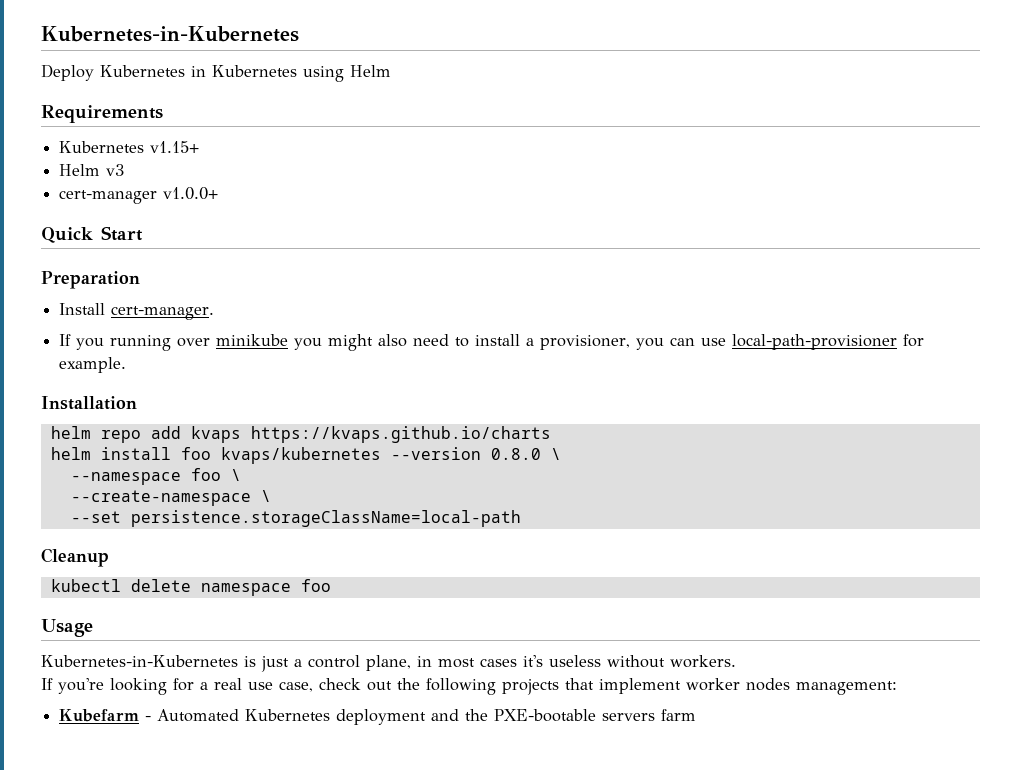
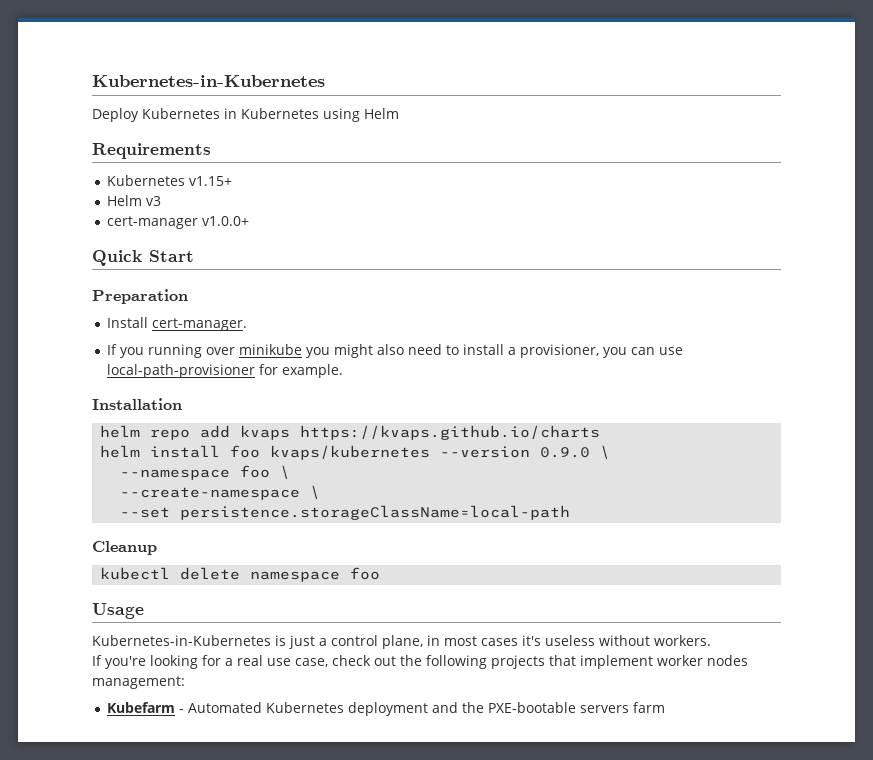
- helm install foo kvaps/kubernetes --version 0.8.0 \
+ helm install foo kvaps/kubernetes --version 0.9.0 \

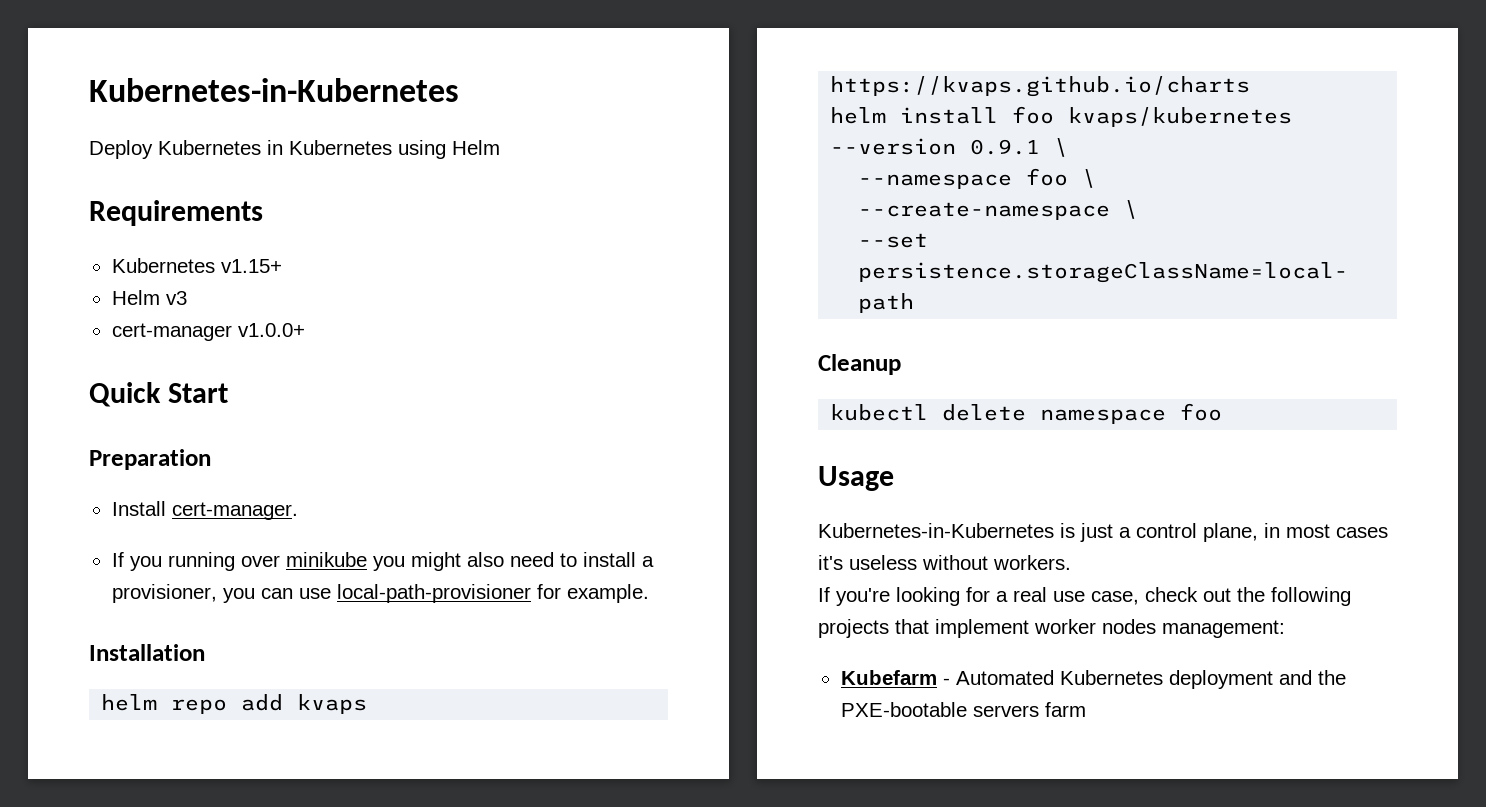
- helm install foo kvaps/kubernetes --version 0.9.0 \
+ helm install foo kvaps/kubernetes --version 0.9.1 \

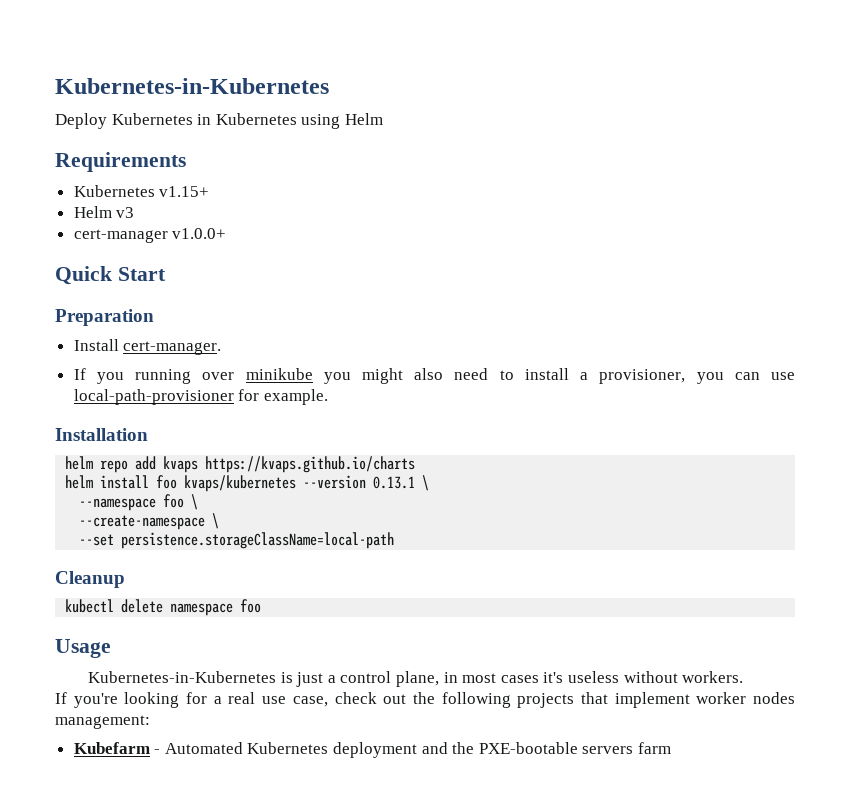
- helm install foo kvaps/kubernetes --version 0.9.1 \
+ helm install foo kvaps/kubernetes --version 0.13.1 \

